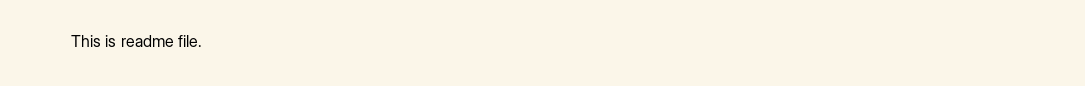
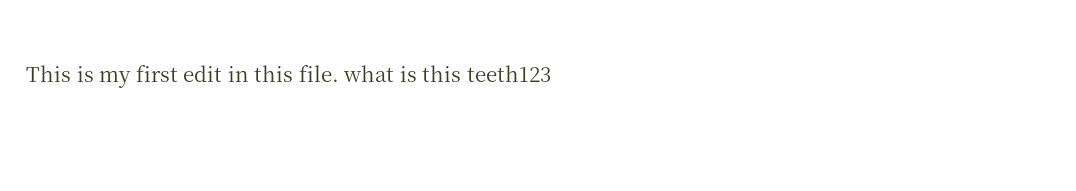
- This is readme file.
+ This is my first edit in this file. what is this teeth123

